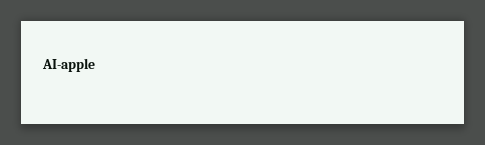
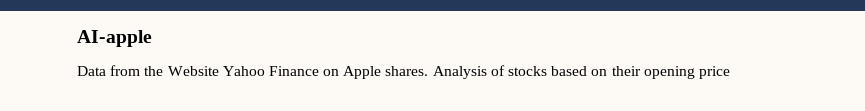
+ Data from the Website Yahoo Finance on Apple shares. Analysis of stocks based on their opening price

